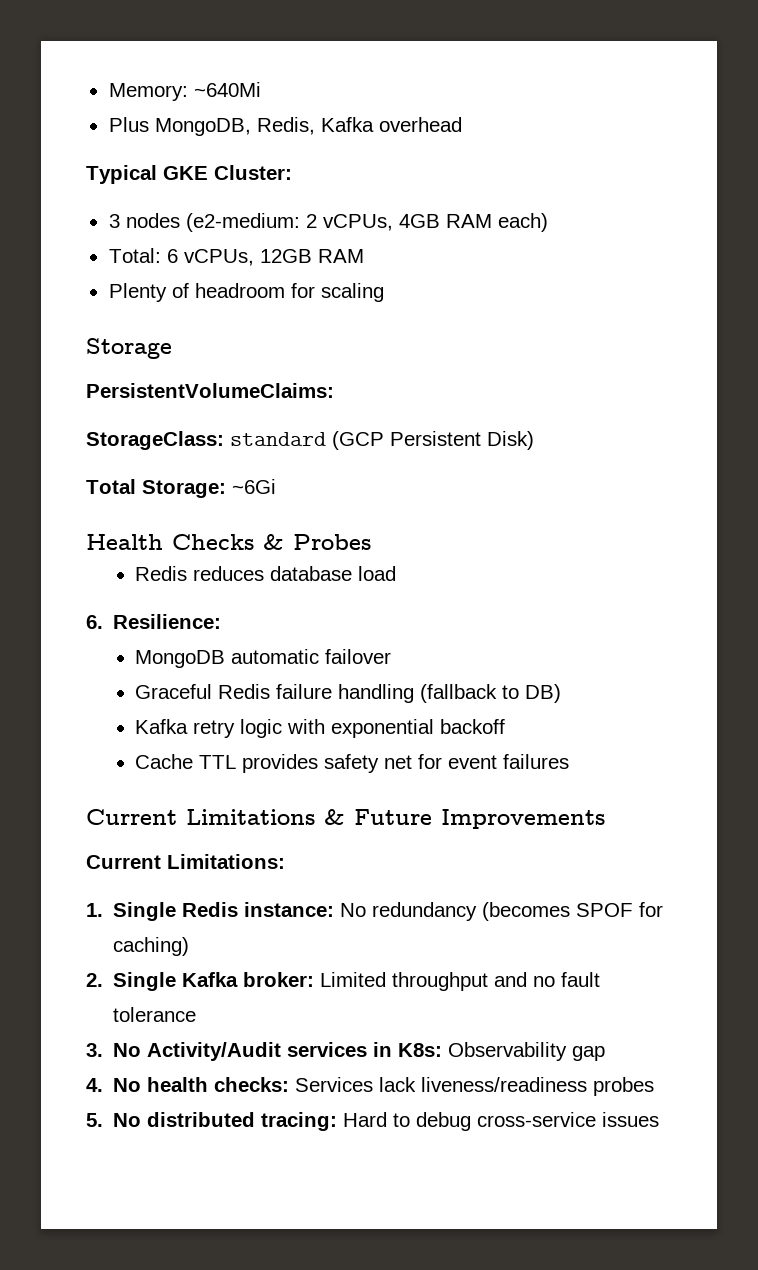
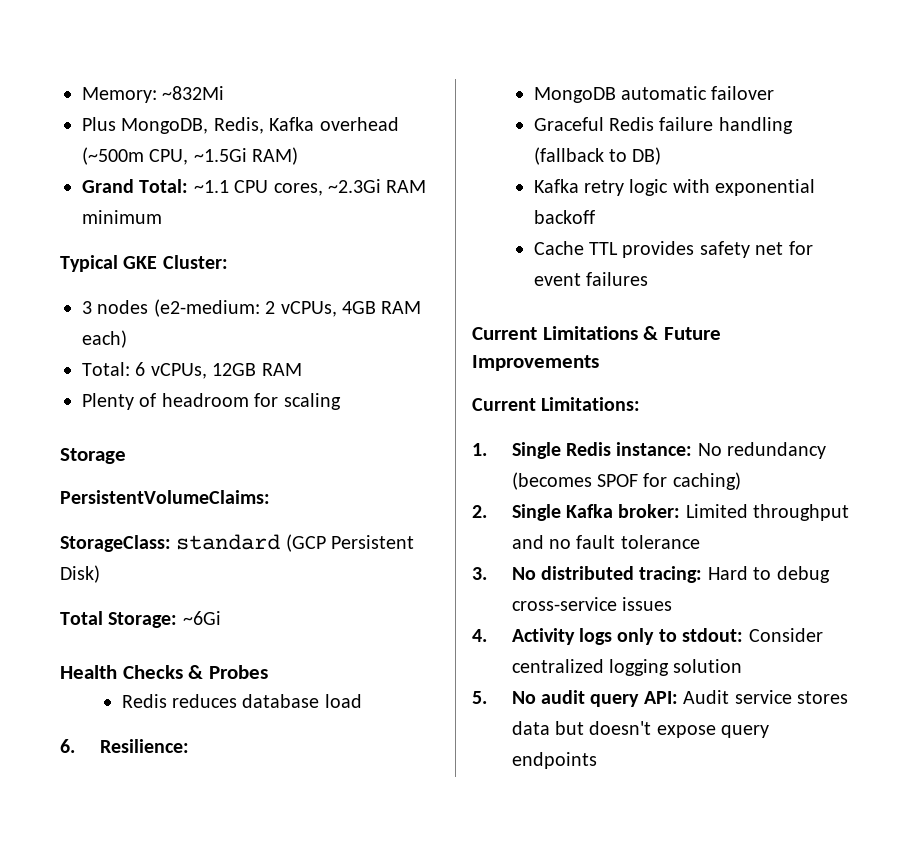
- Memory: ~640Mi
+ Memory: ~832Mi
- Plus MongoDB, Redis, Kafka overhead
+ Plus MongoDB, Redis, Kafka overhead (~500m CPU, ~1.5Gi RAM)
+ Grand Total: ~1.1 CPU cores, ~2.3Gi RAM minimum
- 3. No Activity/Audit services in K8s: Observability gap
- 4. No health checks: Services lack liveness/readiness probes
- 5. No distributed tracing: Hard to debug cross-service issues
+ 3. No distributed tracing: Hard to debug cross-service issues
+ 4. Activity logs only to stdout: Consider centralized logging solution
+ 5. No audit query API: Audit service stores data but doesn't expose query endpoints

